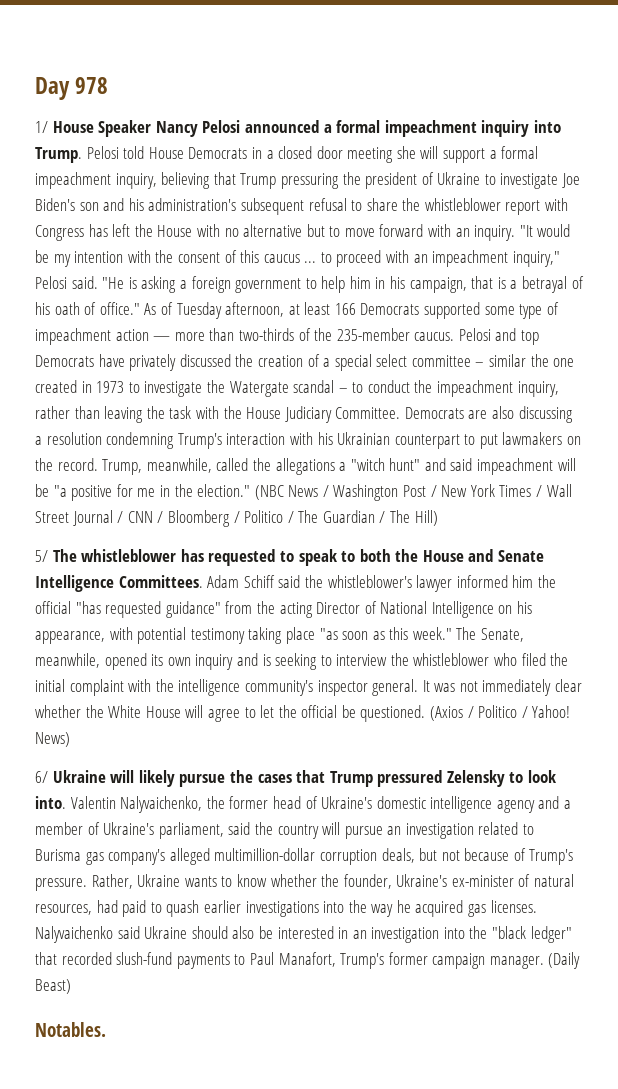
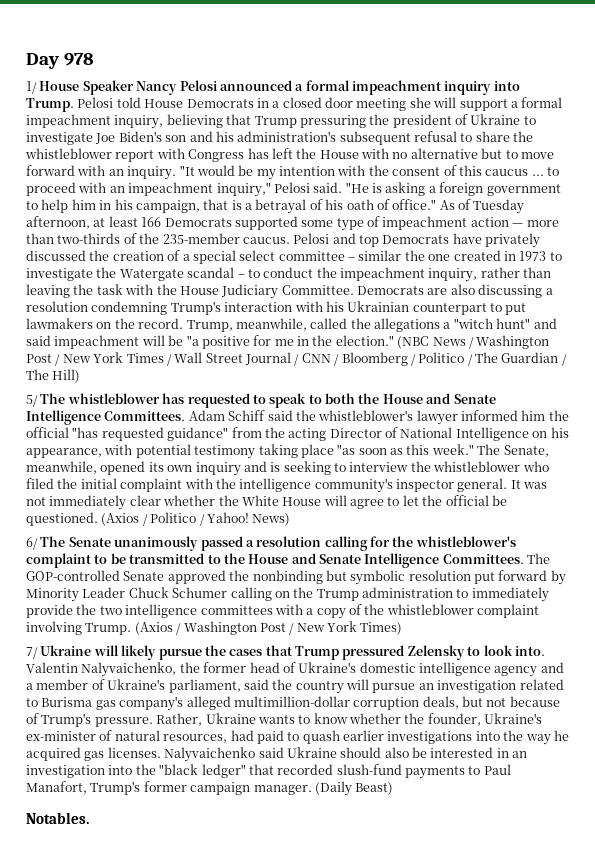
- 6/ Ukraine will likely pursue the cases that Trump pressured Zelensky to look into.
+ 6/ The Senate unanimously passed a resolution calling for the whistleblower's complaint to be transmitted to the House and Senate Intelligence Committees. The GOP-controlled Senate approved the nonbinding but symbolic resolution put forward by Minority Leader Chuck Schumer calling on the Trump administration to immediately provide the two intelligence committees with a copy of the whistleblower complaint involving Trump. (Axios / Washington Post / New York Times)
+ 7/ Ukraine will likely pursue the cases that Trump pressured Zelensky to look into.

